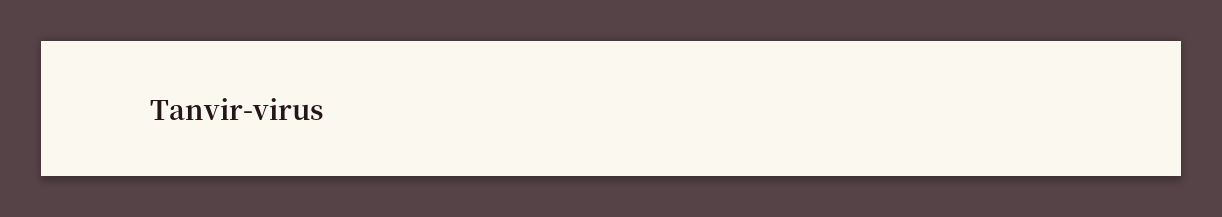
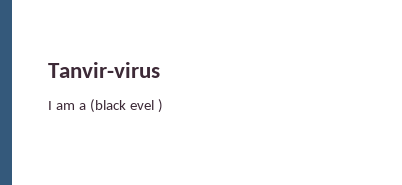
+ I am a (black evel )

